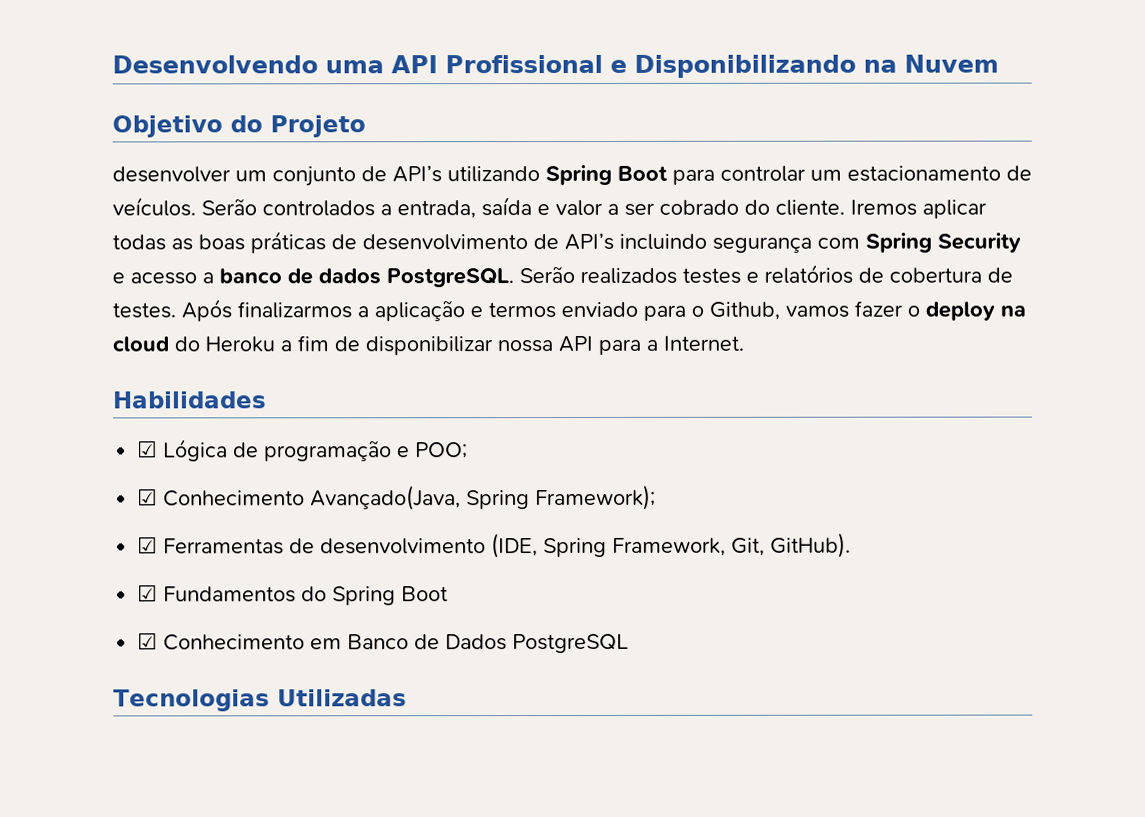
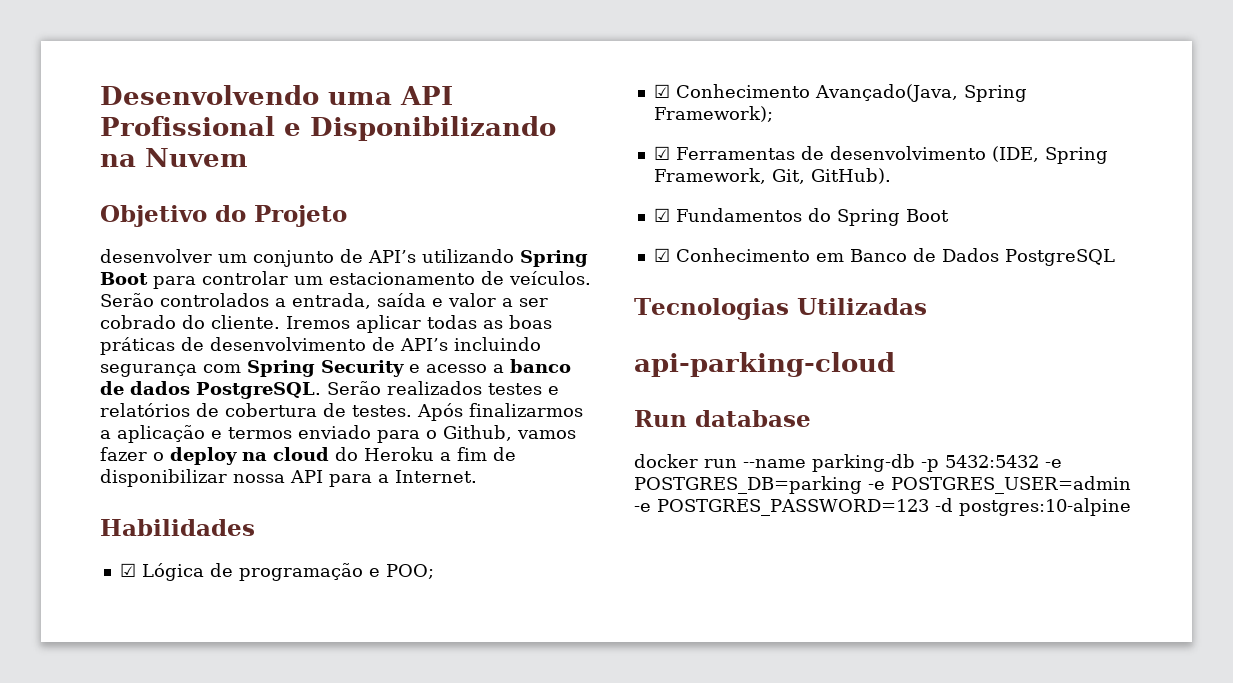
+ api-parking-cloud
+ Run database
+ docker run --name parking-db -p 5432:5432 -e POSTGRES_DB=parking -e POSTGRES_USER=admin -e POSTGRES_PASSWORD=123 -d postgres:10-alpine

